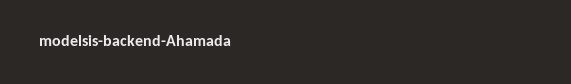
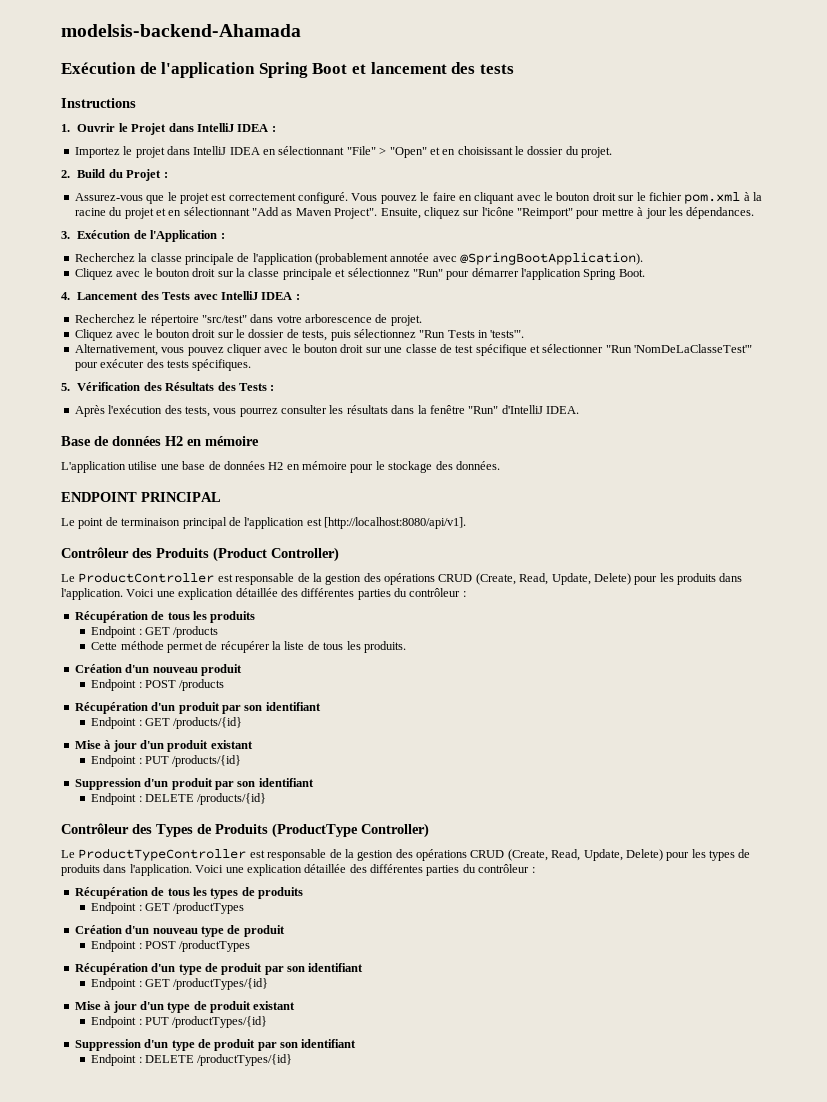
+ Exécution de l'application Spring Boot et lancement des tests
+ Instructions
+ 1. Ouvrir le Projet dans IntelliJ IDEA :
+ Importez le projet dans IntelliJ IDEA en sélectionnant "File" > "Open" et en choisissant le dossier du projet.
+ 2. Build du Projet :
+ Assurez-vous que le projet est correctement configuré. Vous pouvez le faire en cliquant avec le bouton droit sur le fichier pom.xml à la racine du projet et en sélectionnant "Add as Maven Project". Ensuite, cliquez sur l'icône "Reimport" pour mettre à jour les dépendances.
+ 3. Exécution de l'Application :
+ Recherchez la classe principale de l'application (probablement annotée avec @SpringBootApplication).
+ Cliquez avec le bouton droit sur la classe principale et sélectionnez "Run" pour démarrer l'application Spring Boot.
+ 4. Lancement des Tests avec IntelliJ IDEA :
+ Recherchez le répertoire "src/test" dans votre arborescence de projet.
+ Cliquez avec le bouton droit sur le dossier de tests, puis sélectionnez "Run Tests in 'tests'".
+ Alternativement, vous pouvez cliquer avec le bouton droit sur une classe de test spécifique et sélectionner "Run 'NomDeLaClasseTest'" pour exécuter des tests spécifiques.
+ 5. Vérification des Résultats des Tests :
+ Après l'exécution des tests, vous pourrez consulter les résultats dans la fenêtre "Run" d'IntelliJ IDEA.
+ Base de données H2 en mémoire
+ L'application utilise une base de données H2 en mémoire pour le stockage des données.
+ ENDPOINT PRINCIPAL
+ Le point de terminaison principal de l'application est [http://localhost:8080/api/v1].
+ Contrôleur des Produits (Product Controller)
+ Le ProductController est responsable de la gestion des opérations CRUD (Create, Read, Update, Delete) pour les produits dans l'application. Voici une explication détaillée des différentes parties du contrôleur :
+ Récupération de tous les produits
+ Endpoint : GET /products
+ Cette méthode permet de récupérer la liste de tous les produits.
+ Création d'un nouveau produit
+ Endpoint : POST /products
+ Récupération d'un produit par son identifiant
+ Endpoint : GET /products/{id}
+ Mise à jour d'un produit existant
+ Endpoint : PUT /products/{id}
+ Suppression d'un produit par son identifiant
+ Endpoint : DELETE /products/{id}
+ Contrôleur des Types de Produits (ProductType Controller)
+ Le ProductTypeController est responsable de la gestion des opérations CRUD (Create, Read, Update, Delete) pour les types de produits dans l'application. Voici une explication détaillée des différentes parties du contrôleur :
+ Récupération de tous les types de produits
+ Endpoint : GET /productTypes
+ Création d'un nouveau type de produit
+ Endpoint : POST /productTypes
+ Récupération d'un type de produit par son identifiant
+ Endpoint : GET /productTypes/{id}
+ Mise à jour d'un type de produit existant
+ Endpoint : PUT /productTypes/{id}
+ Suppression d'un type de produit par son identifiant
+ Endpoint : DELETE /productTypes/{id}

